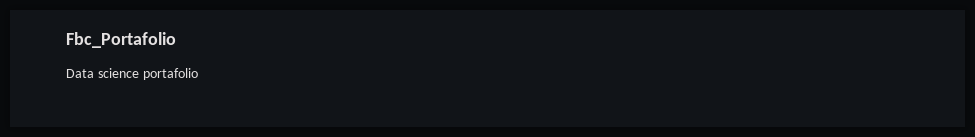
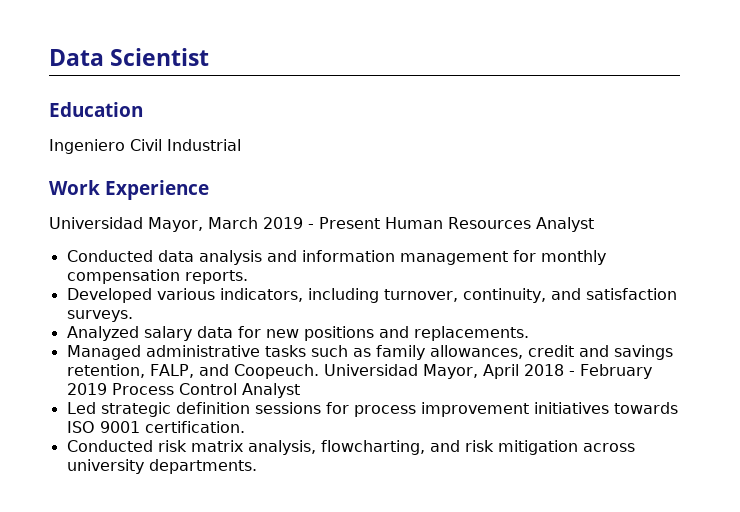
- Fbc_Portafolio
- Data science portafolio
+ Data Scientist
+ Education
+ Ingeniero Civil Industrial
+ Work Experience
+ Universidad Mayor, March 2019 - Present Human Resources Analyst
+ Conducted data analysis and information management for monthly compensation reports.
+ Developed various indicators, including turnover, continuity, and satisfaction surveys.
+ Analyzed salary data for new positions and replacements.
+ Managed administrative tasks such as family allowances, credit and savings retention, FALP, and Coopeuch. Universidad Mayor, April 2018 - February 2019 Process Control Analyst
+ Led strategic definition sessions for process improvement initiatives towards ISO 9001 certification.
+ Conducted risk matrix analysis, flowcharting, and risk mitigation across university departments.

